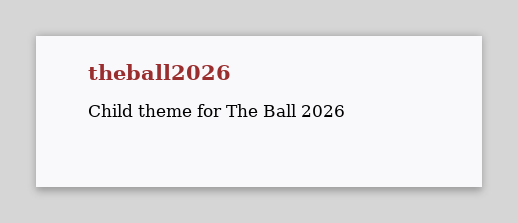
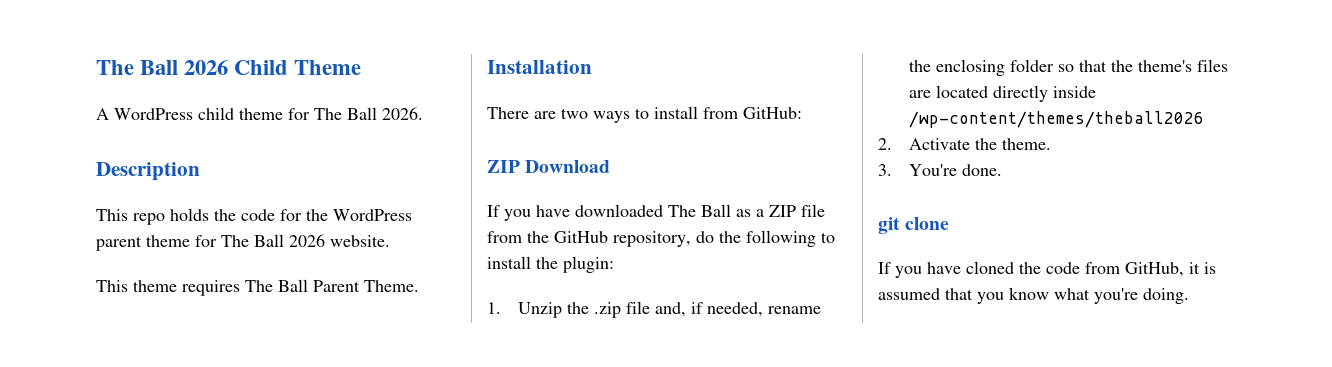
- theball2026
- Child theme for The Ball 2026
+ The Ball 2026 Child Theme
+ A WordPress child theme for The Ball 2026.
+ Description
+ This repo holds the code for the WordPress parent theme for The Ball 2026 website.
+ This theme requires The Ball Parent Theme.
+ Installation
+ There are two ways to install from GitHub:
+ ZIP Download
+ If you have downloaded The Ball as a ZIP file from the GitHub repository, do the following to install the plugin:
+ 1. Unzip the .zip file and, if needed, rename the enclosing folder so that the theme's files are located directly inside /wp-content/themes/theball2026
+ 2. Activate the theme.
+ 3. You're done.
+ git clone
+ If you have cloned the code from GitHub, it is assumed that you know what you're doing.

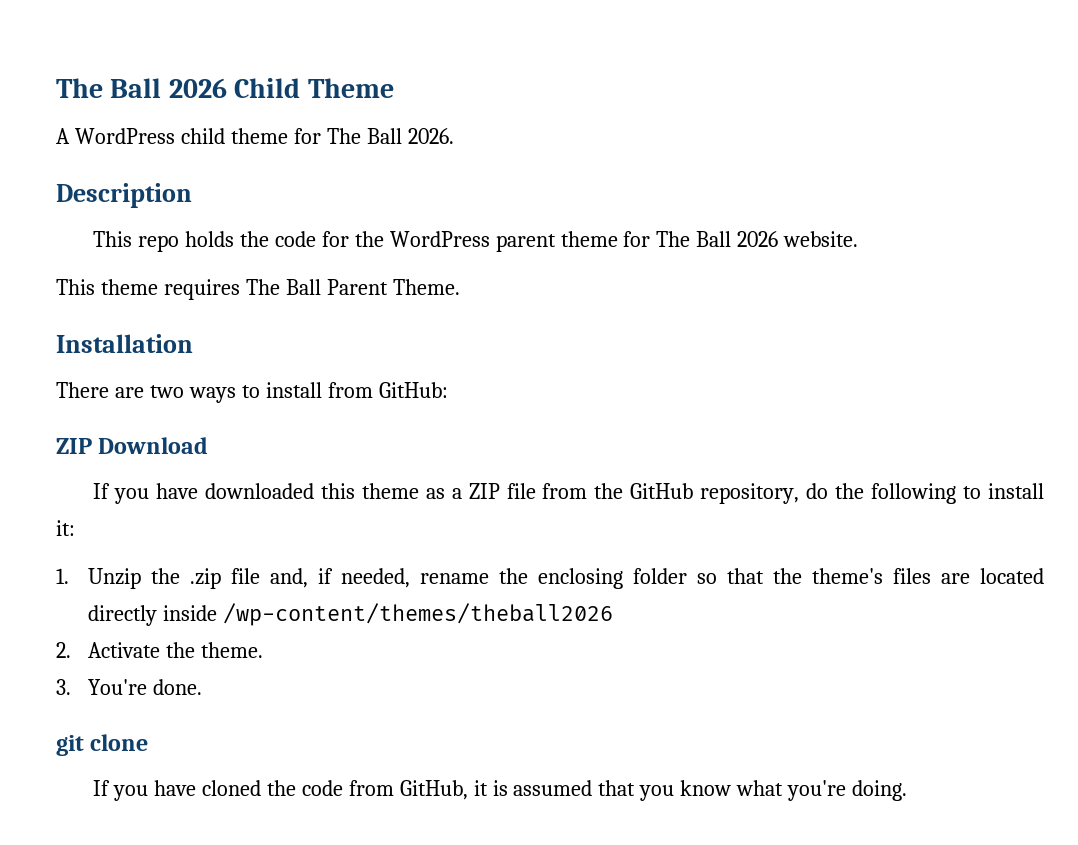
- If you have downloaded The Ball as a ZIP file from the GitHub repository, do the following to install the plugin:
+ If you have downloaded this theme as a ZIP file from the GitHub repository, do the following to install it:

